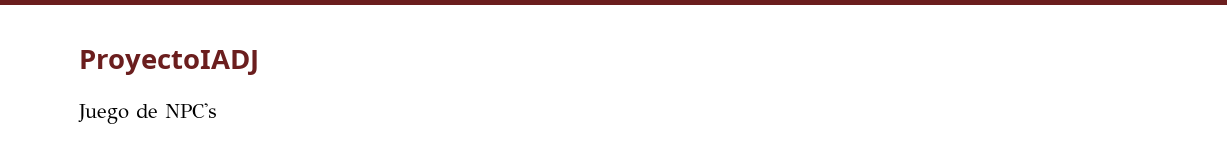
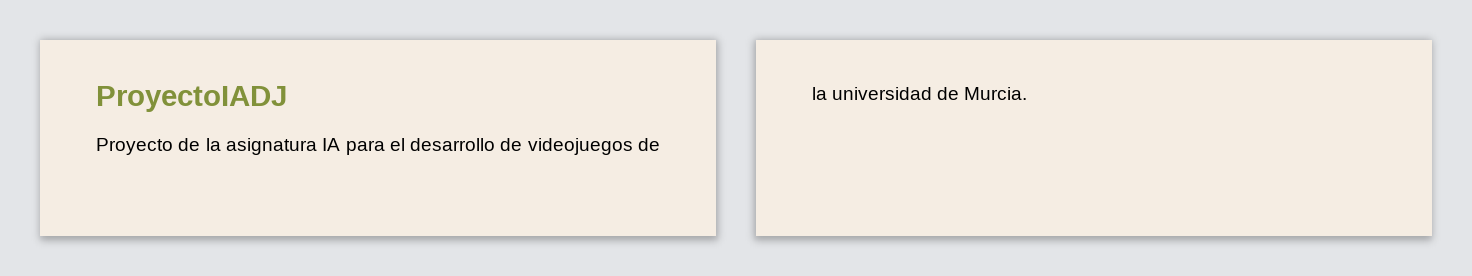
- Juego de NPC's
+ Proyecto de la asignatura IA para el desarrollo de videojuegos de la universidad de Murcia.

